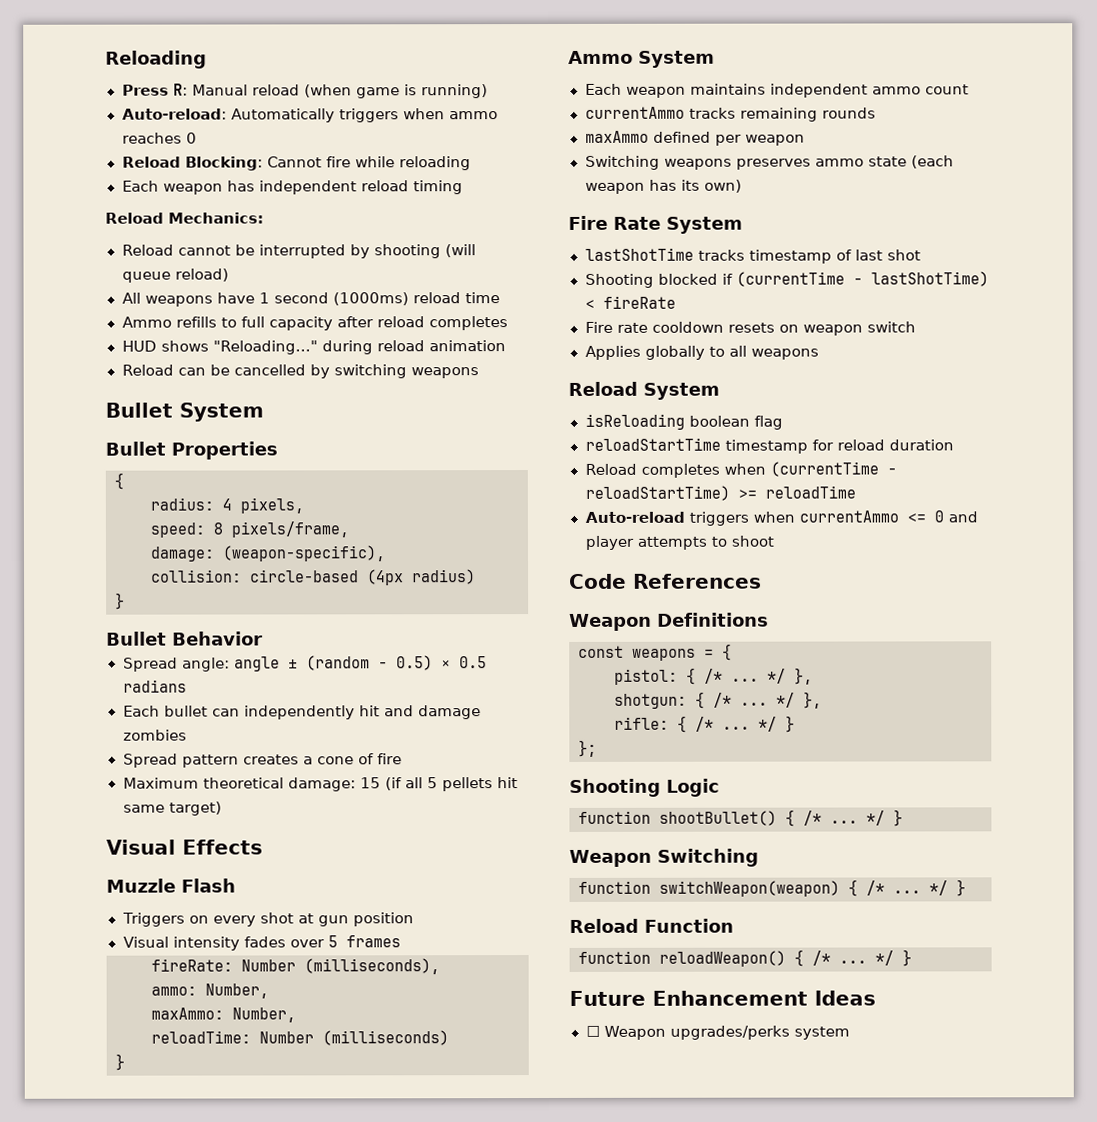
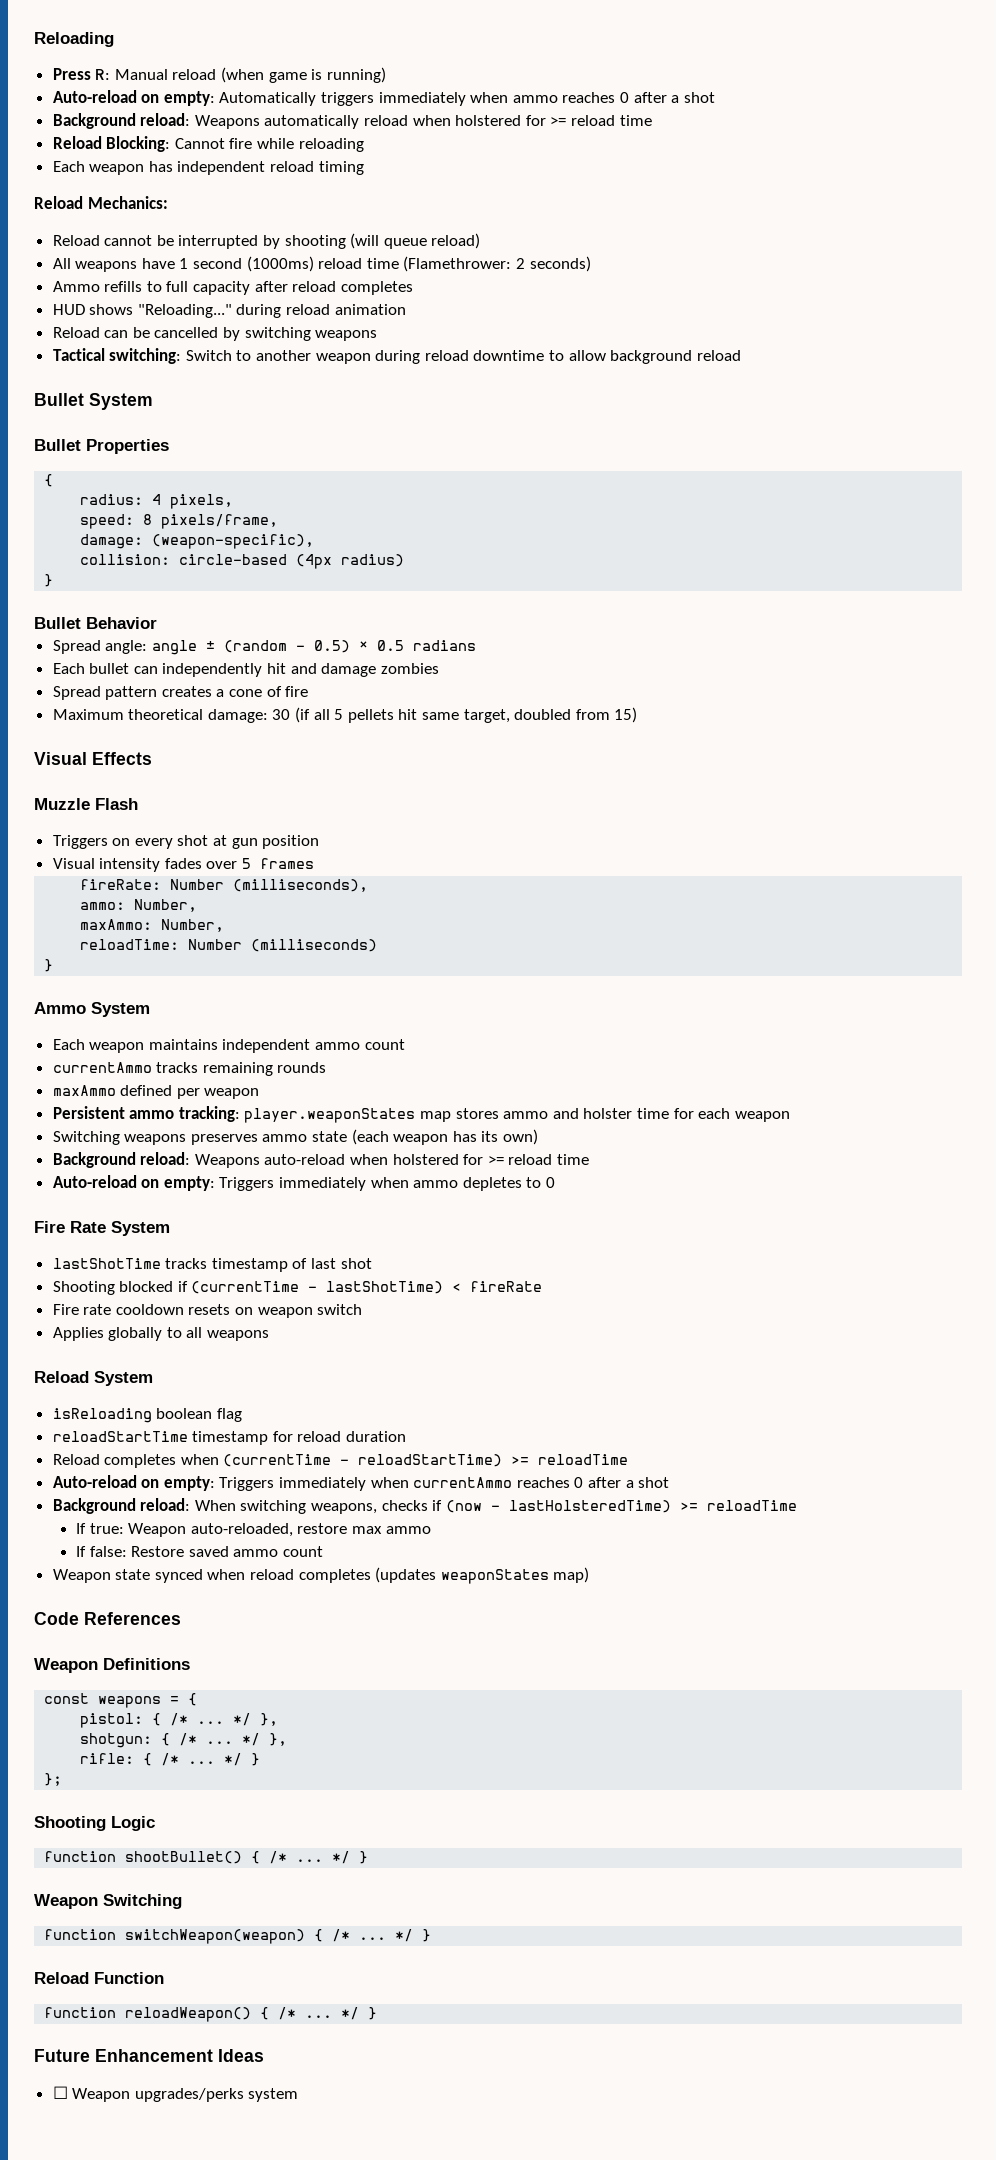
- Auto-reload: Automatically triggers when ammo reaches 0
+ Auto-reload on empty: Automatically triggers immediately when ammo reaches 0 after a shot
+ Background reload: Weapons automatically reload when holstered for >= reload time
- All weapons have 1 second (1000ms) reload time
+ All weapons have 1 second (1000ms) reload time (Flamethrower: 2 seconds)
+ Tactical switching: Switch to another weapon during reload downtime to allow background reload
- Maximum theoretical damage: 15 (if all 5 pellets hit same target)
+ Maximum theoretical damage: 30 (if all 5 pellets hit same target, doubled from 15)
+ Persistent ammo tracking: player.weaponStates map stores ammo and holster time for each weapon
+ Background reload: Weapons auto-reload when holstered for >= reload time
+ Auto-reload on empty: Triggers immediately when ammo depletes to 0
- Auto-reload triggers when currentAmmo <= 0 and player attempts to shoot
+ Auto-reload on empty: Triggers immediately when currentAmmo reaches 0 after a shot
+ Background reload: When switching weapons, checks if (now - lastHolsteredTime) >= reloadTime
+ If true: Weapon auto-reloaded, restore max ammo
+ If false: Restore saved ammo count
+ Weapon state synced when reload completes (updates weaponStates map)

